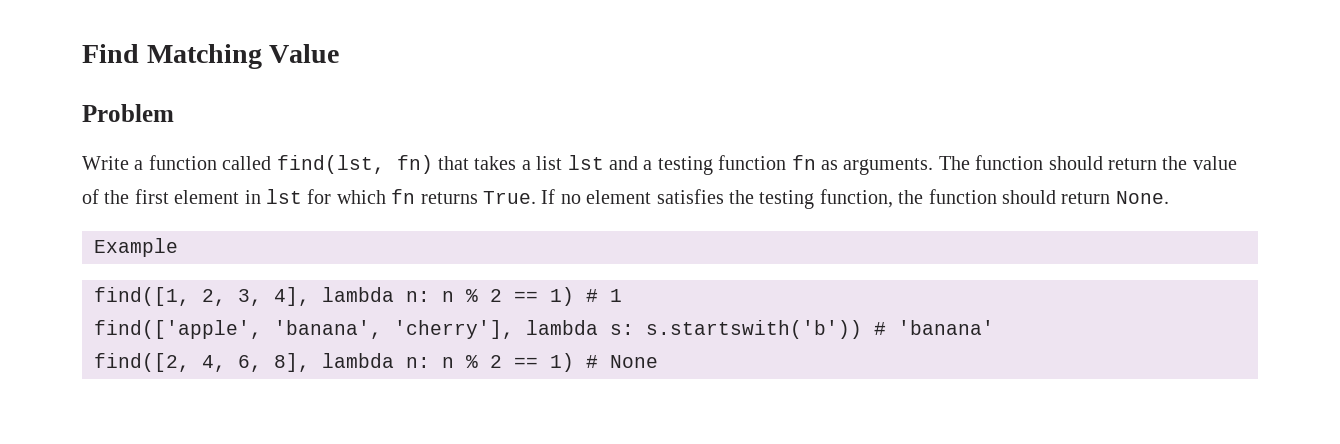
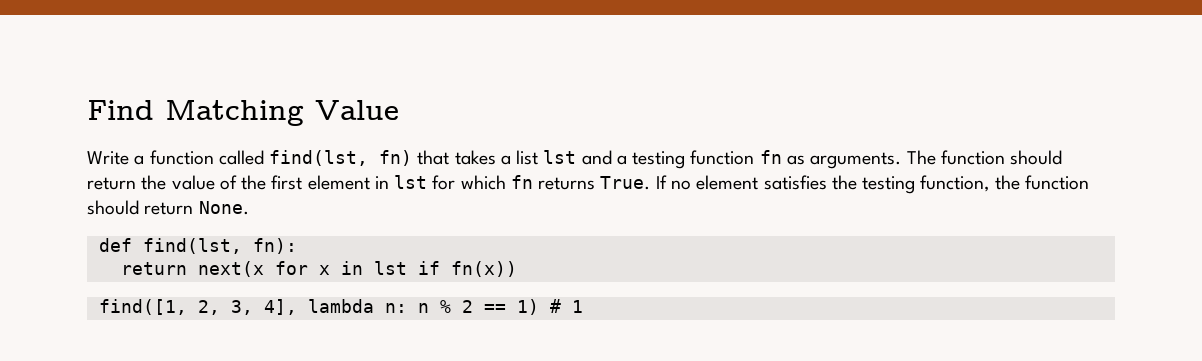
- Problem
- Example
+ def find(lst, fn):
+ return next(x for x in lst if fn(x))
- find(['apple', 'banana', 'cherry'], lambda s: s.startswith('b')) # 'banana'
- find([2, 4, 6, 8], lambda n: n % 2 == 1) # None

